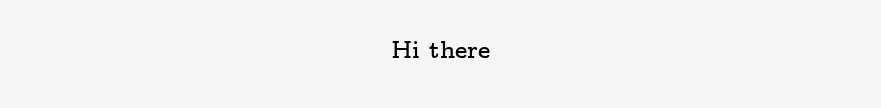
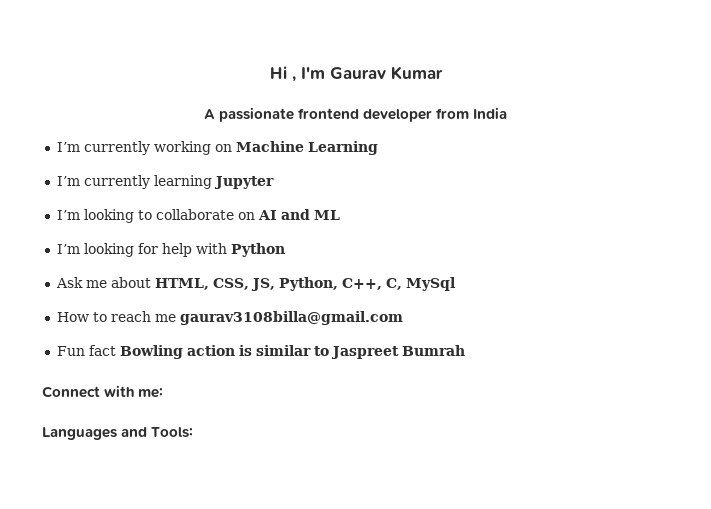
- Hi there
+ Hi , I'm Gaurav Kumar
+ A passionate frontend developer from India
+ I’m currently working on Machine Learning
+ I’m currently learning Jupyter
+ I’m looking to collaborate on AI and ML
+ I’m looking for help with Python
+ Ask me about HTML, CSS, JS, Python, C++, C, MySql
+ How to reach me gaurav3108billa@gmail.com
+ Fun fact Bowling action is similar to Jaspreet Bumrah
+ Connect with me:
+ Languages and Tools:

